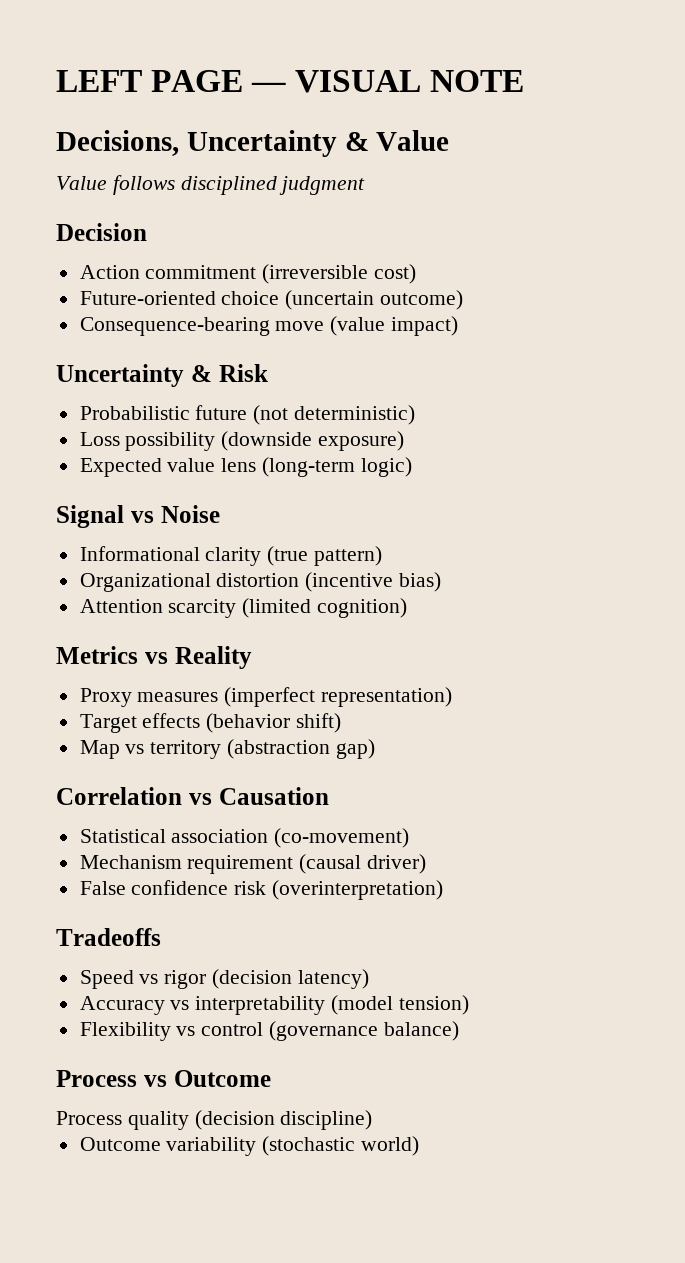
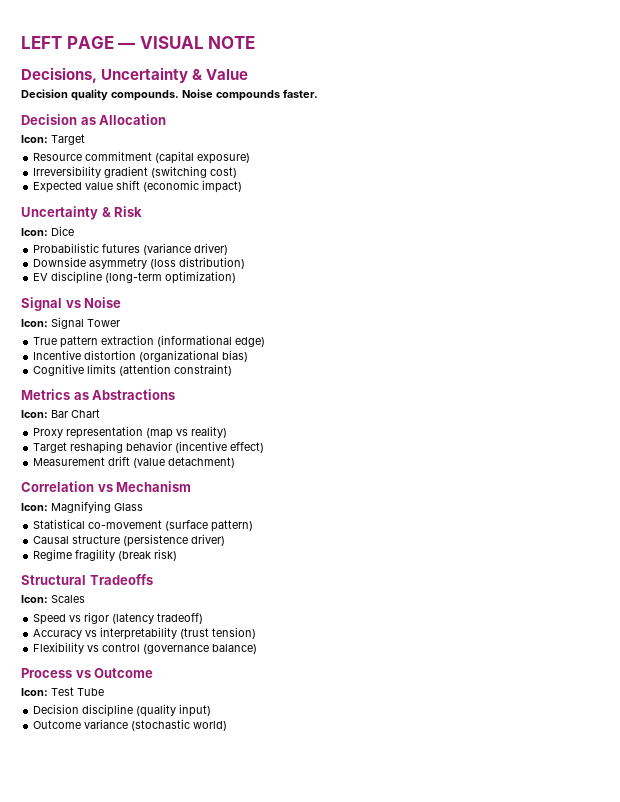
- Value follows disciplined judgment
- Decision
- Action commitment (irreversible cost)
- Future-oriented choice (uncertain outcome)
- Consequence-bearing move (value impact)
+ Decision quality compounds. Noise compounds faster.
+ Decision as Allocation
+ Icon: Target
+ Resource commitment (capital exposure)
+ Irreversibility gradient (switching cost)
+ Expected value shift (economic impact)
+ Icon: Dice
- Probabilistic future (not deterministic)
- Loss possibility (downside exposure)
- Expected value lens (long-term logic)
+ Probabilistic futures (variance driver)
+ Downside asymmetry (loss distribution)
+ EV discipline (long-term optimization)
  Signal vs Noise
- Informational clarity (true pattern)
- Organizational distortion (incentive bias)
- Attention scarcity (limited cognition)
- Metrics vs Reality
- Proxy measures (imperfect representation)
- Target effects (behavior shift)
- Map vs territory (abstraction gap)
- Correlation vs Causation
- Statistical association (co-movement)
- Mechanism requirement (causal driver)
- False confidence risk (overinterpretation)
- Tradeoffs
+ Icon: Signal Tower
+ True pattern extraction (informational edge)
+ Incentive distortion (organizational bias)
+ Cognitive limits (attention constraint)
+ Metrics as Abstractions
+ Icon: Bar Chart
+ Proxy representation (map vs reality)
+ Target reshaping behavior (incentive effect)
+ Measurement drift (value detachment)
+ Correlation vs Mechanism
+ Icon: Magnifying Glass
+ Statistical co-movement (surface pattern)
+ Causal structure (persistence driver)
+ Regime fragility (break risk)
+ Structural Tradeoffs
+ Icon: Scales
- Speed vs rigor (decision latency)
+ Speed vs rigor (latency tradeoff)
- Accuracy vs interpretability (model tension)
+ Accuracy vs interpretability (trust tension)
- Process quality (decision discipline)
- Outcome variability (stochastic world)
+ Icon: Test Tube
+ Decision discipline (quality input)
+ Outcome variance (stochastic world)

